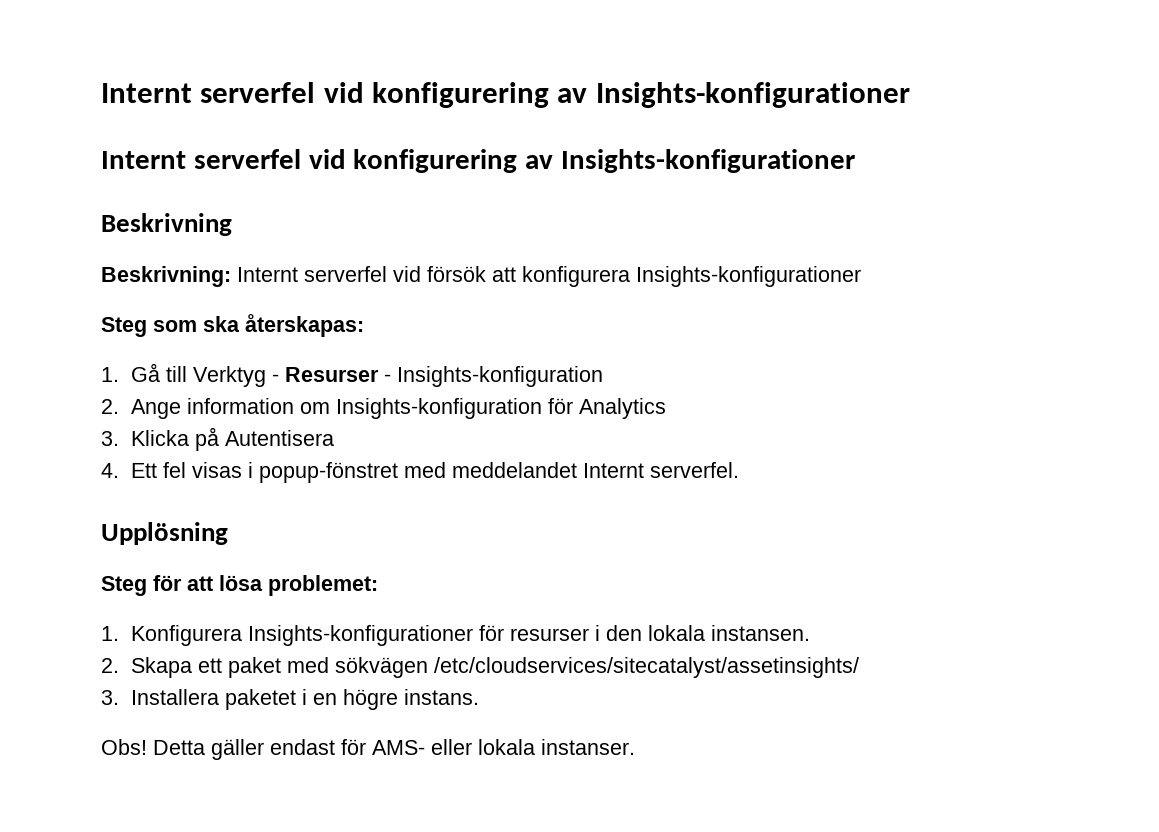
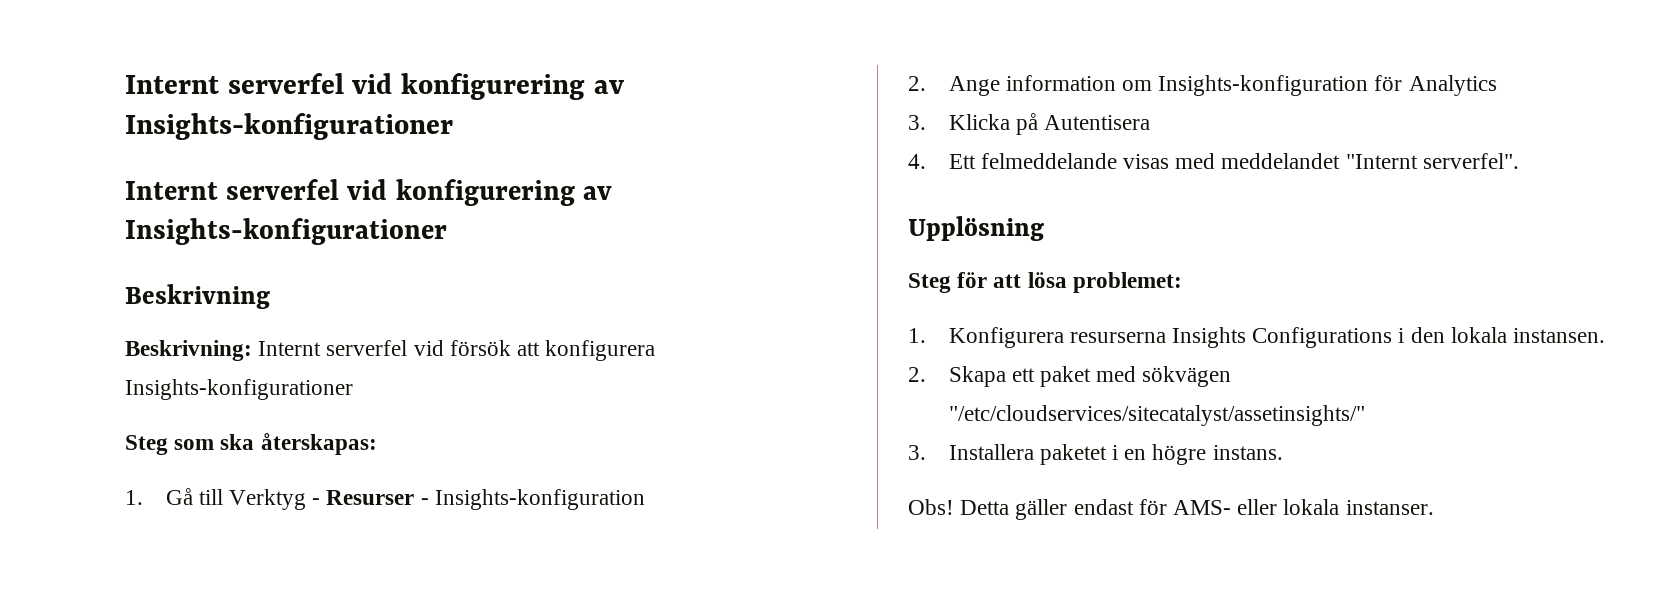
- 4. Ett fel visas i popup-fönstret med meddelandet Internt serverfel.
+ 4. Ett felmeddelande visas med meddelandet "Internt serverfel".
- 1. Konfigurera Insights-konfigurationer för resurser i den lokala instansen.
+ 1. Konfigurera resurserna Insights Configurations i den lokala instansen.
- 2. Skapa ett paket med sökvägen /etc/cloudservices/sitecatalyst/assetinsights/
+ 2. Skapa ett paket med sökvägen "/etc/cloudservices/sitecatalyst/assetinsights/"

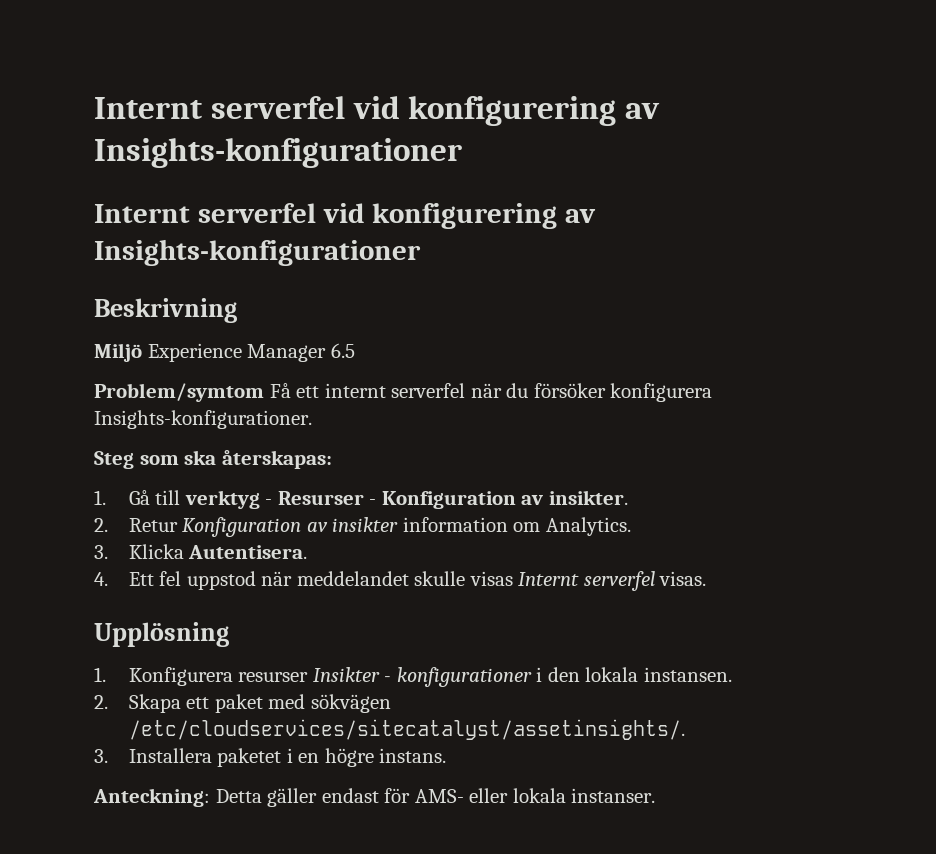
- Beskrivning: Internt serverfel vid försök att konfigurera Insights-konfigurationer
+ Miljö Experience Manager 6.5
+ Problem/symtom Få ett internt serverfel när du försöker konfigurera Insights-konfigurationer.
- 1. Gå till Verktyg - Resurser - Insights-konfiguration
- 2. Ange information om Insights-konfiguration för Analytics
+ 1. Gå till verktyg - Resurser - Konfiguration av insikter.
+ 2. Retur Konfiguration av insikter information om Analytics.
- 3. Klicka på Autentisera
+ 3. Klicka Autentisera.
- 4. Ett felmeddelande visas med meddelandet "Internt serverfel".
+ 4. Ett fel uppstod när meddelandet skulle visas Internt serverfel visas.
  Upplösning
- Steg för att lösa problemet:
- 1. Konfigurera resurserna Insights Configurations i den lokala instansen.
+ 1. Konfigurera resurser Insikter - konfigurationer i den lokala instansen.
- 2. Skapa ett paket med sökvägen "/etc/cloudservices/sitecatalyst/assetinsights/"
+ 2. Skapa ett paket med sökvägen /etc/cloudservices/sitecatalyst/assetinsights/.
- Obs! Detta gäller endast för AMS- eller lokala instanser.
+ Anteckning: Detta gäller endast för AMS- eller lokala instanser.

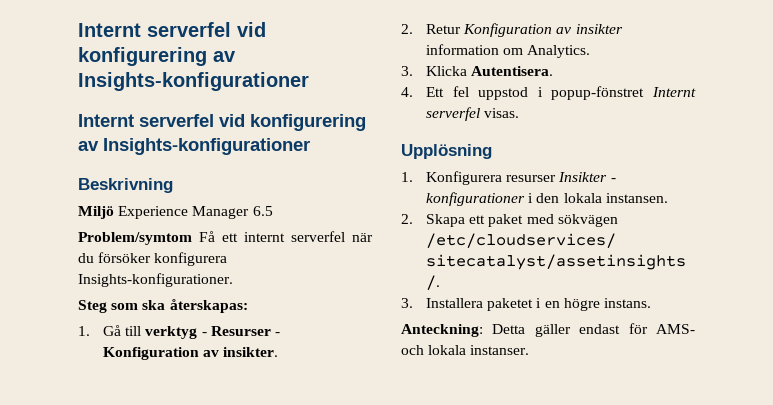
- 4. Ett fel uppstod när meddelandet skulle visas Internt serverfel visas.
+ 4. Ett fel uppstod i popup-fönstret Internt serverfel visas.
- Anteckning: Detta gäller endast för AMS- eller lokala instanser.
+ Anteckning: Detta gäller endast för AMS- och lokala instanser.

